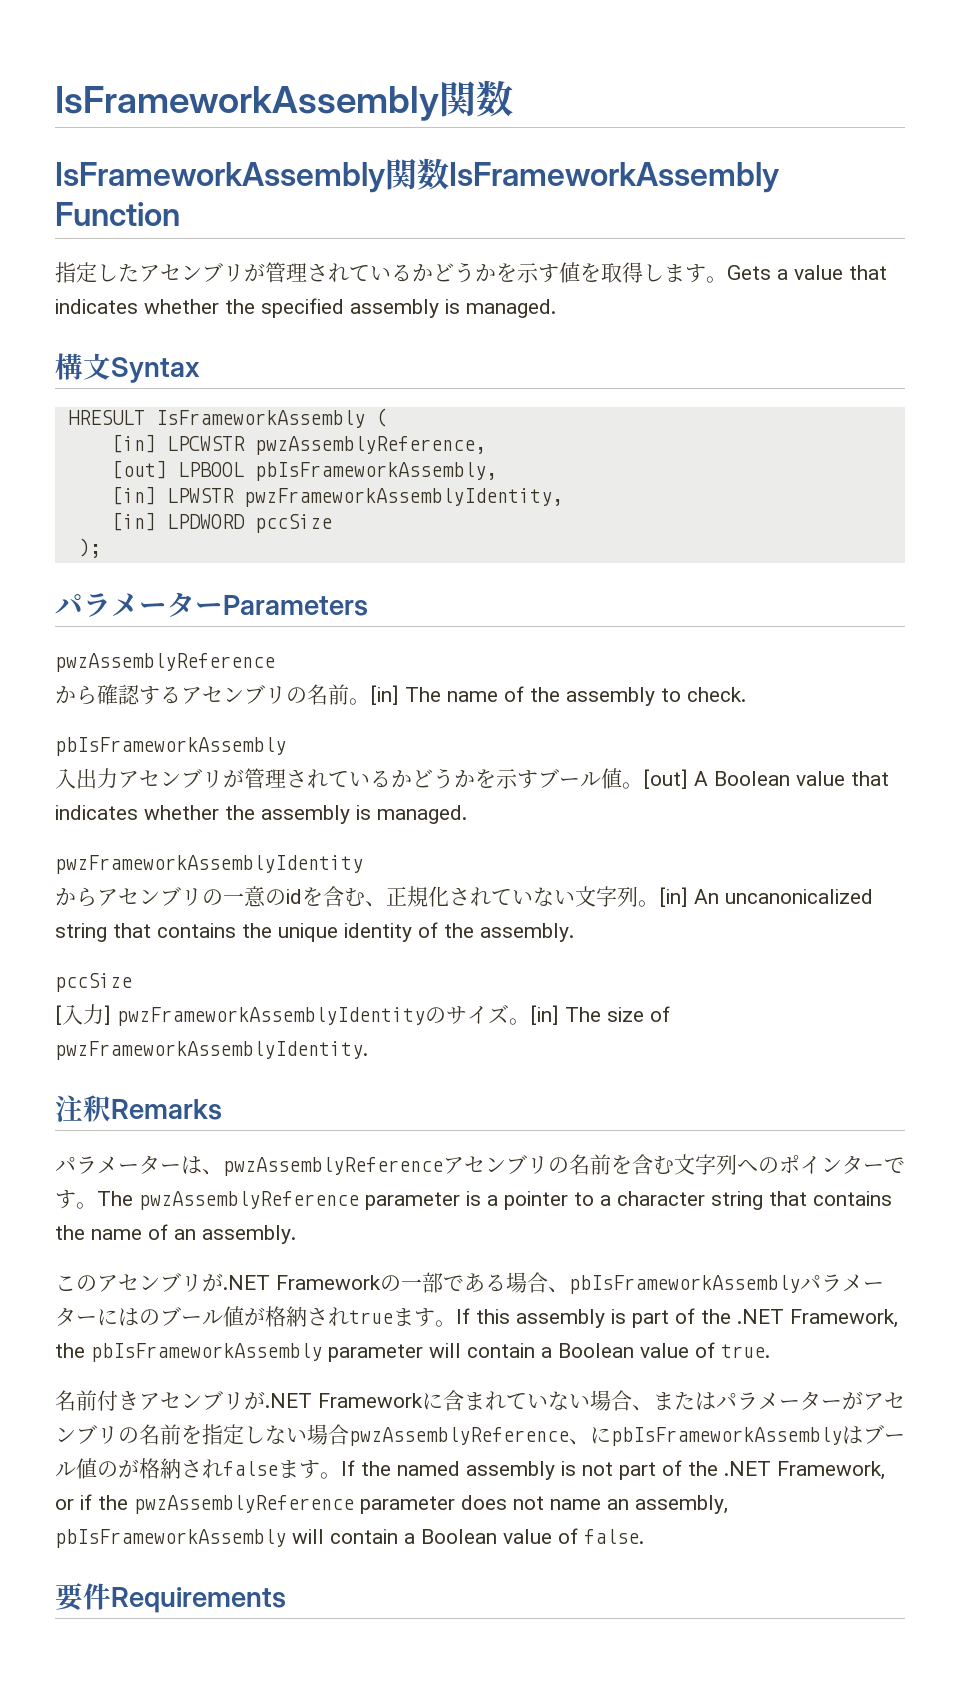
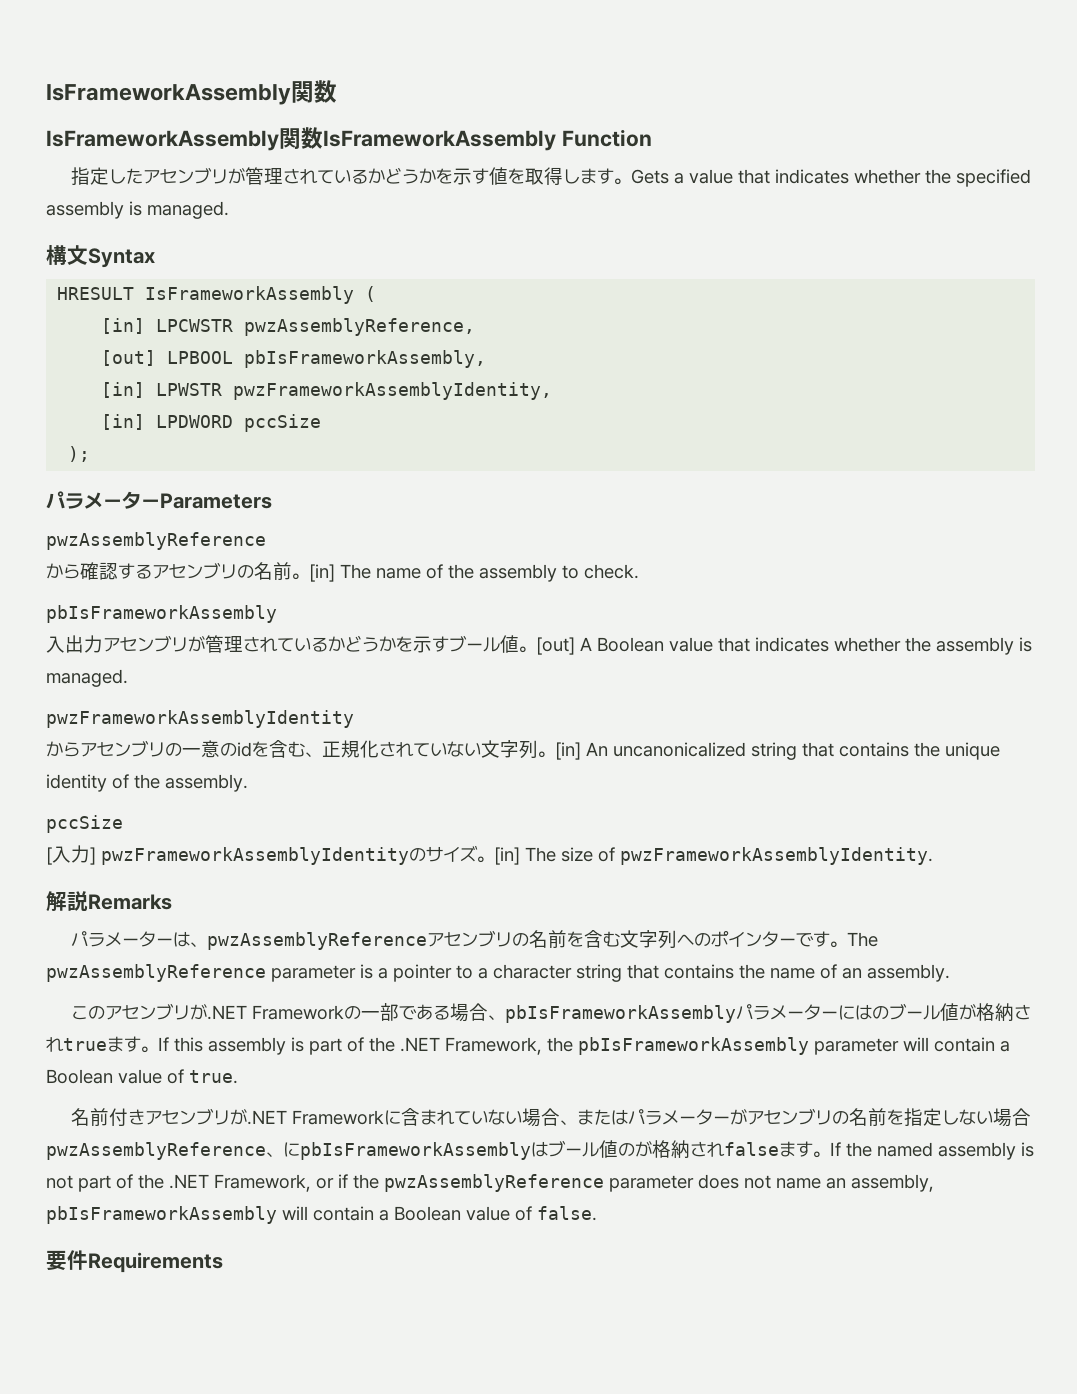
- 注釈Remarks
+ 解説Remarks

